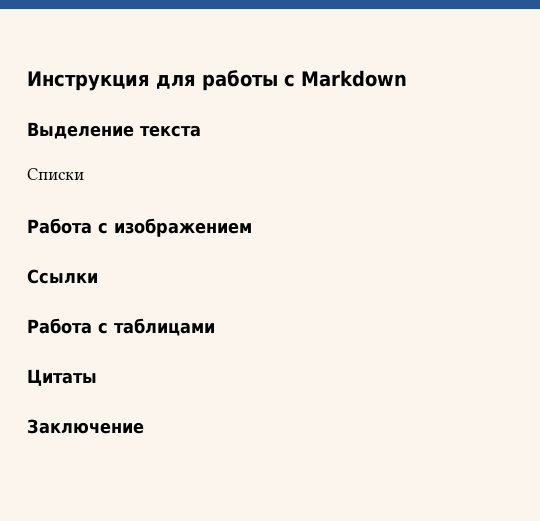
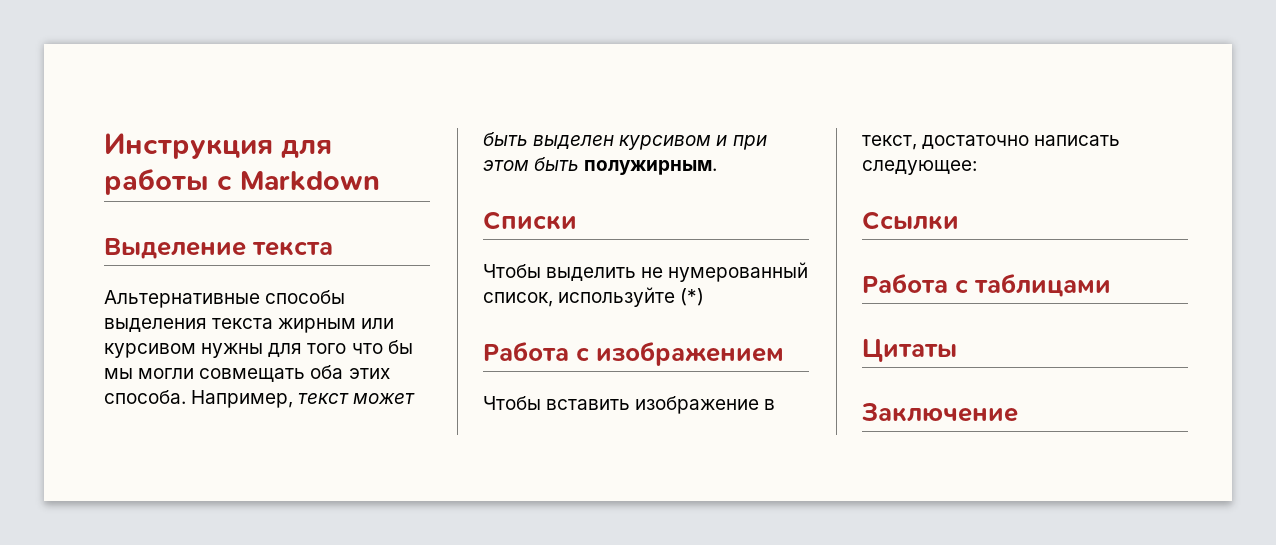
+ Альтернативные способы выделения текста жирным или курсивом нужны для того что бы мы могли совмещать оба этих способа. Например, текст может быть выделен курсивом и при этом быть полужирным.
  Списки
+ Чтобы выделить не нумерованный список, используйте (*)
  Работа с изображением
+ Чтобы вставить изображение в текст, достаточно написать следующее:

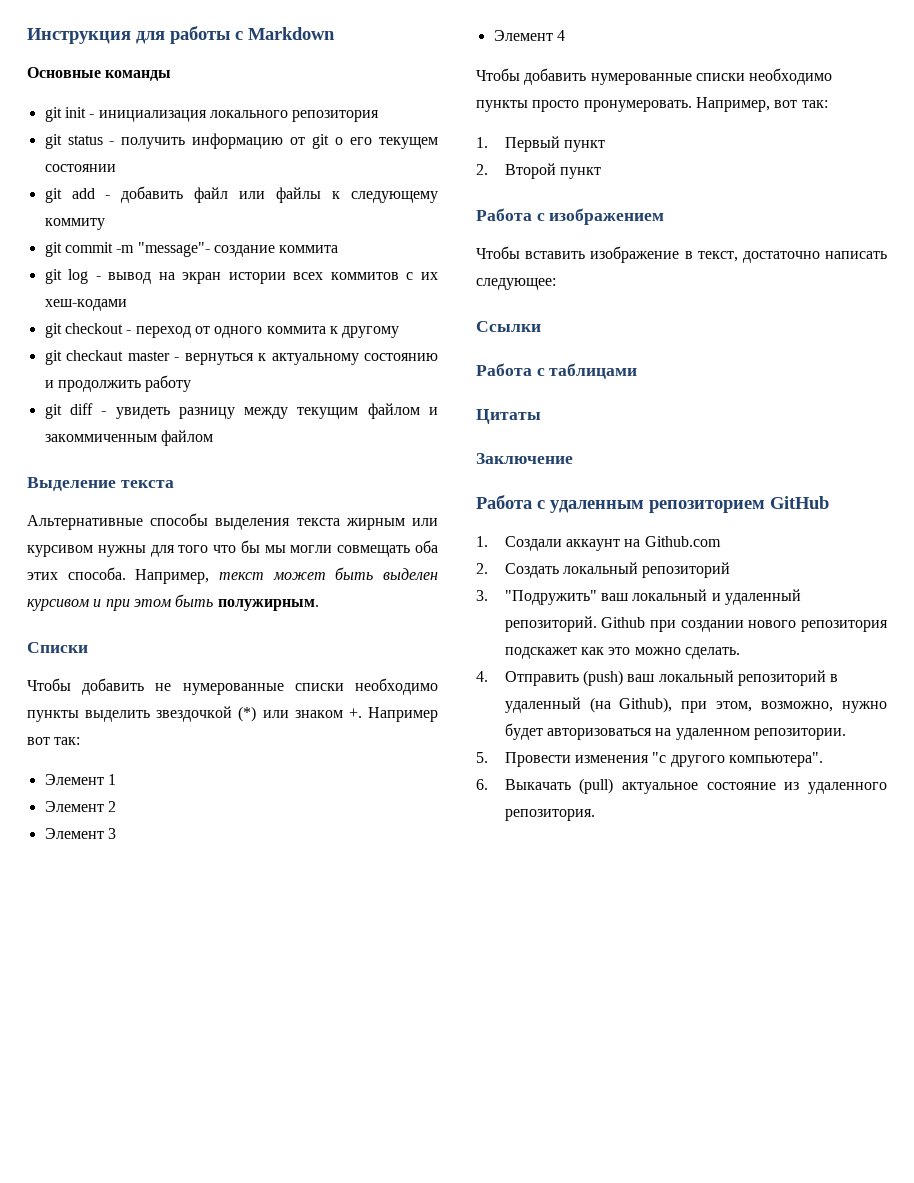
+ Основные команды
+ git init - инициализация локального репозитория
+ git status - получить информацию от git о его текущем состоянии
+ git add - добавить файл или файлы к следующему коммиту
+ git commit -m "message"- создание коммита
+ git log - вывод на экран истории всех коммитов с их хеш-кодами
+ git checkout - переход от одного коммита к другому
+ git checkaut master - вернуться к актуальному состоянию и продолжить работу
+ git diff - увидеть разницу между текущим файлом и закоммиченным файлом
- Чтобы выделить не нумерованный список, используйте (*)
+ Чтобы добавить не нумерованные списки необходимо пункты выделить звездочкой (*) или знаком +. Например вот так:
+ Элемент 1
+ Элемент 2
+ Элемент 3
+ Элемент 4
+ Чтобы добавить нумерованные списки необходимо пункты просто пронумеровать. Например, вот так:
+ 1. Первый пункт
+ 2. Второй пункт
+ Работа с удаленным репозиторием GitHub
+ 1. Создали аккаунт на Github.com
+ 2. Создать локальный репозиторий
+ 3. "Подружить" ваш локальный и удаленный репозиторий. Github при создании нового репозитория подскажет как это можно сделать.
+ 4. Отправить (push) ваш локальный репозиторий в удаленный (на Github), при этом, возможно, нужно будет авторизоваться на удаленном репозитории.
+ 5. Провести изменения "с другого компьютера".
+ 6. Выкачать (pull) актуальное состояние из удаленного репозитория.

